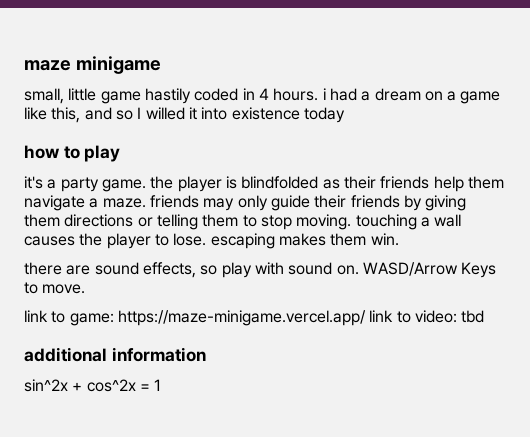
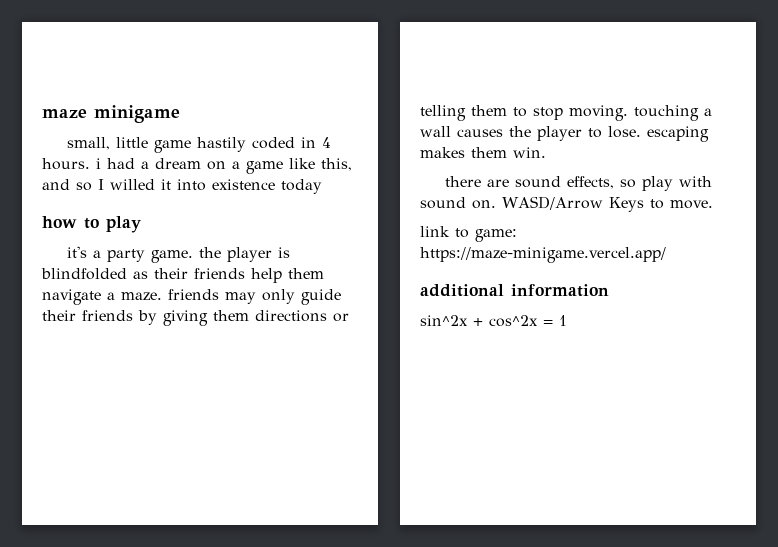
- link to game: https://maze-minigame.vercel.app/ link to video: tbd
+ link to game: https://maze-minigame.vercel.app/

